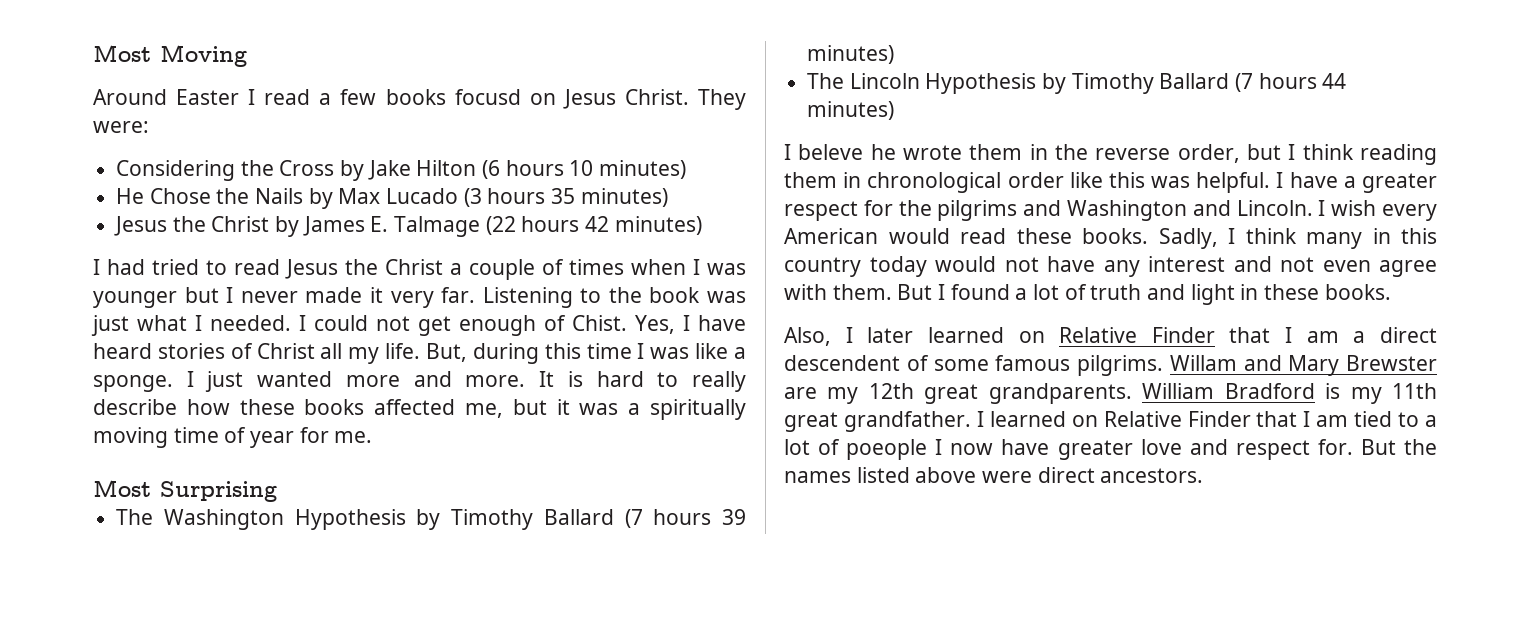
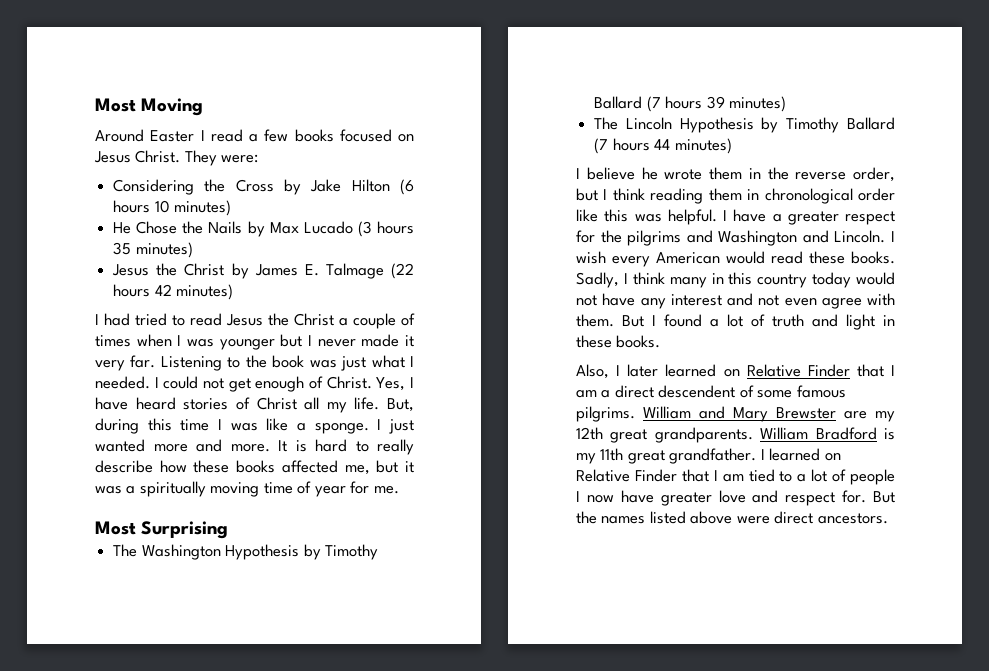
- Around Easter I read a few books focusd on Jesus Christ.
+ Around Easter I read a few books focused on Jesus Christ.
- I could not get enough of Chist.
+ I could not get enough of Christ.
- I beleve he wrote them in the reverse order, but I think reading them in chronological order like this was helpful.
+ I believe he wrote them in the reverse order, but I think reading them in chronological order like this was helpful.
- Willam and Mary Brewster are my 12th great grandparents.
+ William and Mary Brewster are my 12th great grandparents.
- I learned on Relative Finder that I am tied to a lot of poeople I now have greater love and respect for.
+ I learned on Relative Finder that I am tied to a lot of people I now have greater love and respect for.

